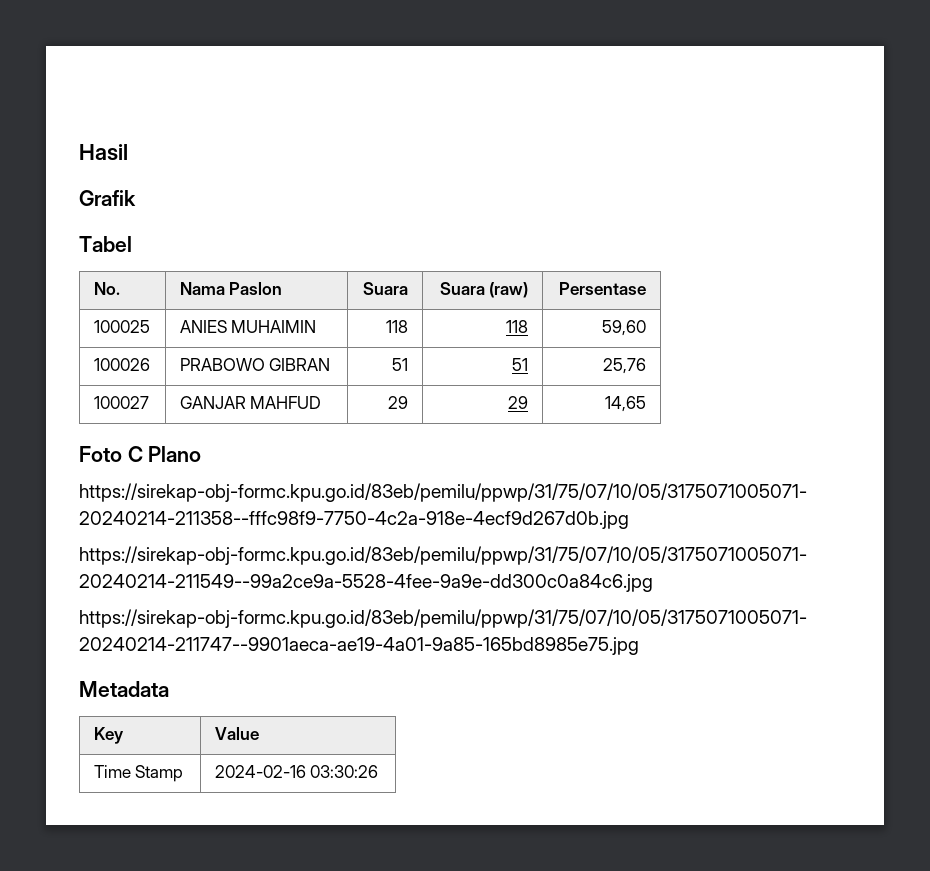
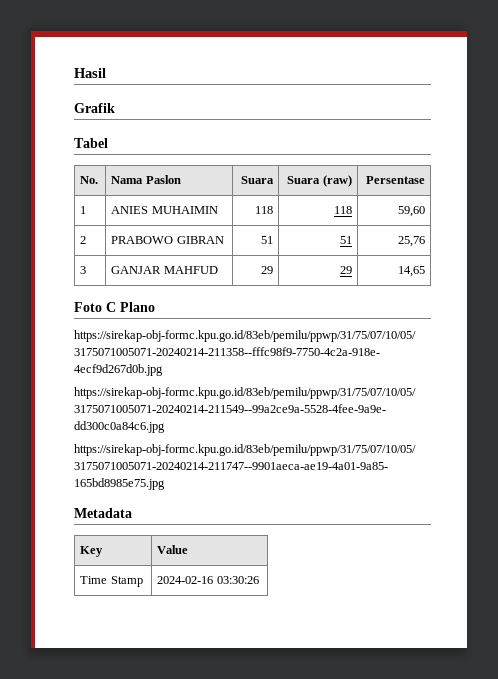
- 100025 | ANIES MUHAIMIN | 118 | 118 | 59,60
+ 1 | ANIES MUHAIMIN | 118 | 118 | 59,60
- 100026 | PRABOWO GIBRAN | 51 | 51 | 25,76
+ 2 | PRABOWO GIBRAN | 51 | 51 | 25,76
- 100027 | GANJAR MAHFUD | 29 | 29 | 14,65
+ 3 | GANJAR MAHFUD | 29 | 29 | 14,65

